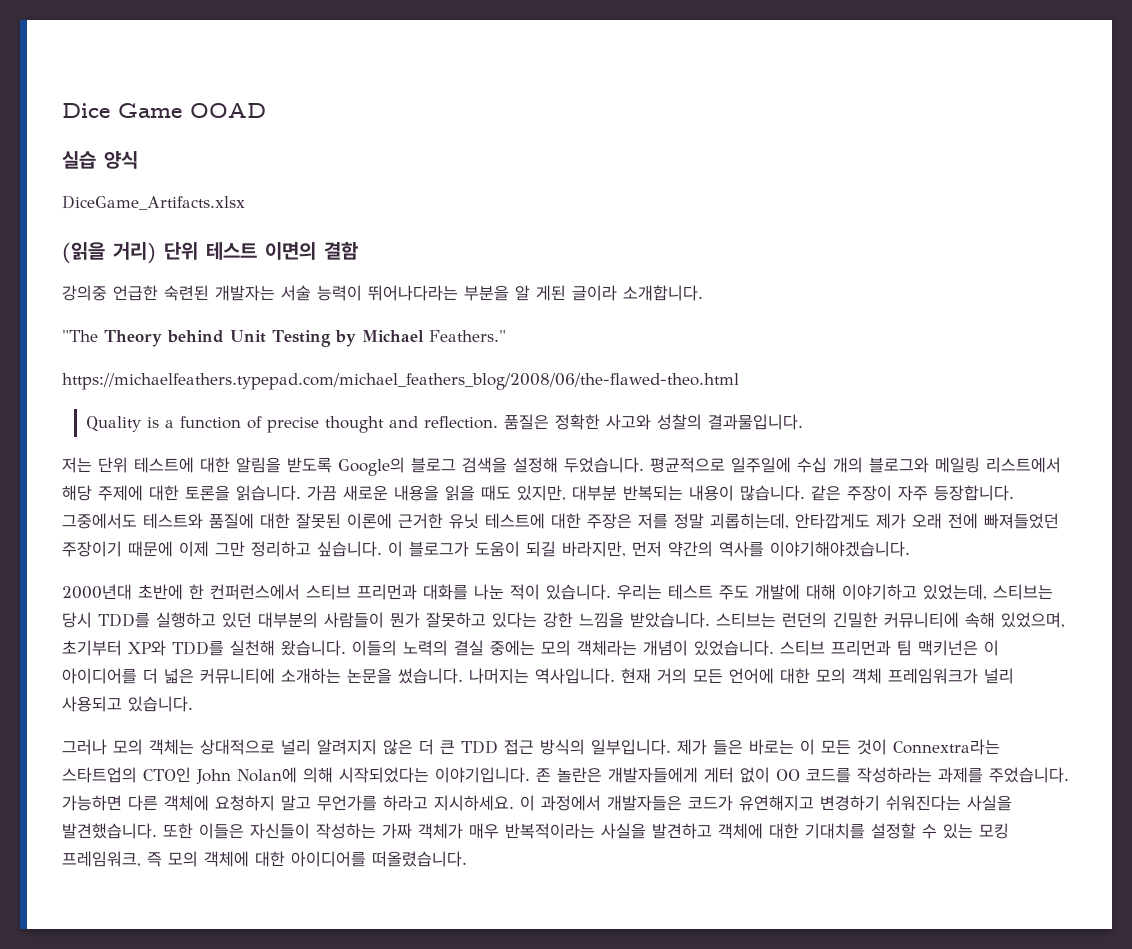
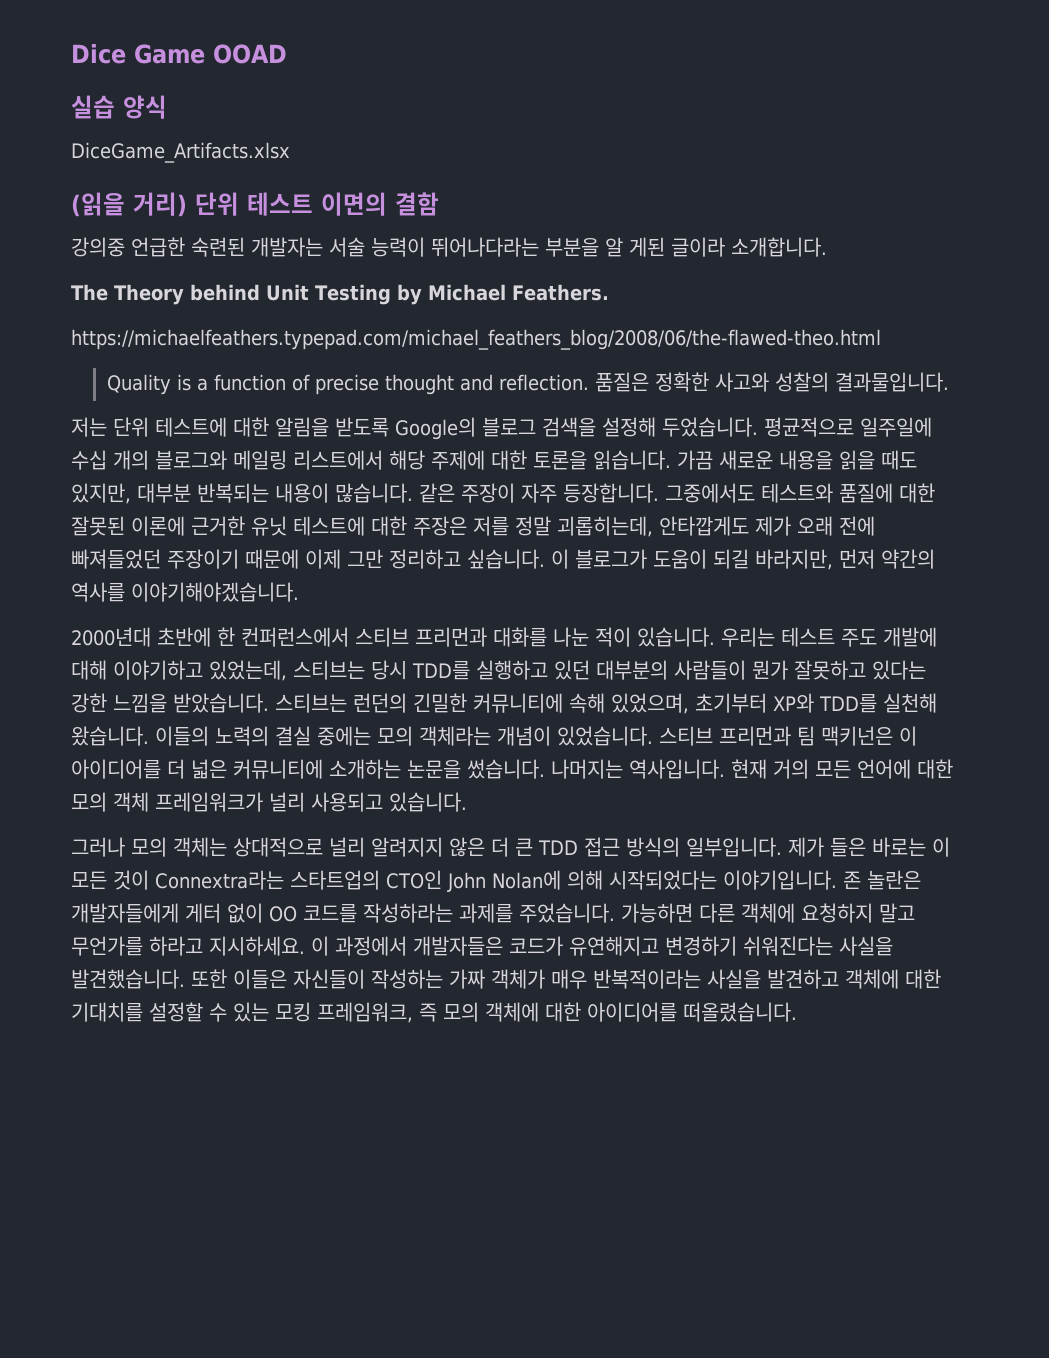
- "The Theory behind Unit Testing by Michael Feathers."
+ The Theory behind Unit Testing by Michael Feathers.

